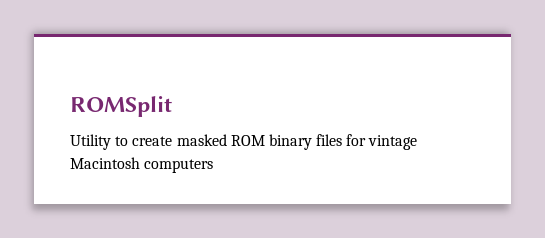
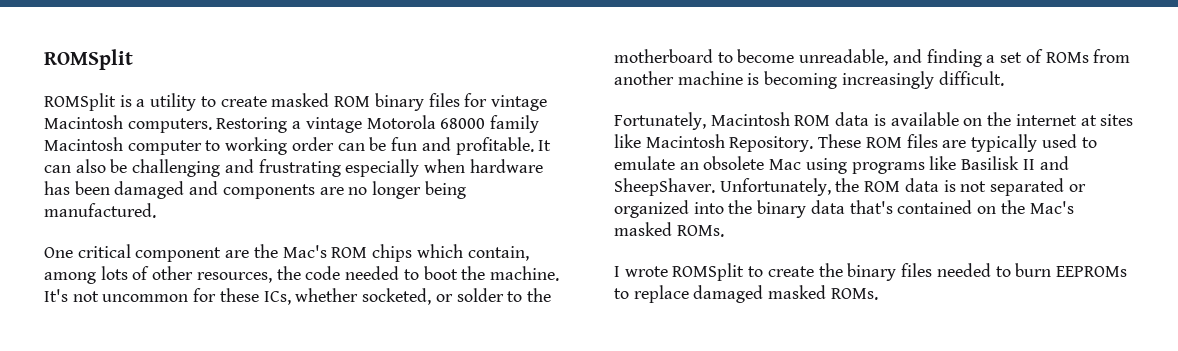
- Utility to create masked ROM binary files for vintage Macintosh computers
+ ROMSplit is a utility to create masked ROM binary files for vintage Macintosh computers. Restoring a vintage Motorola 68000 family Macintosh computer to working order can be fun and profitable. It can also be challenging and frustrating especially when hardware has been damaged and components are no longer being manufactured.
+ One critical component are the Mac's ROM chips which contain, among lots of other resources, the code needed to boot the machine. It's not uncommon for these ICs, whether socketed, or solder to the motherboard to become unreadable, and finding a set of ROMs from another machine is becoming increasingly difficult.
+ Fortunately, Macintosh ROM data is available on the internet at sites like Macintosh Repository. These ROM files are typically used to emulate an obsolete Mac using programs like Basilisk II and SheepShaver. Unfortunately, the ROM data is not separated or organized into the binary data that's contained on the Mac's masked ROMs.
+ I wrote ROMSplit to create the binary files needed to burn EEPROMs to replace damaged masked ROMs.

